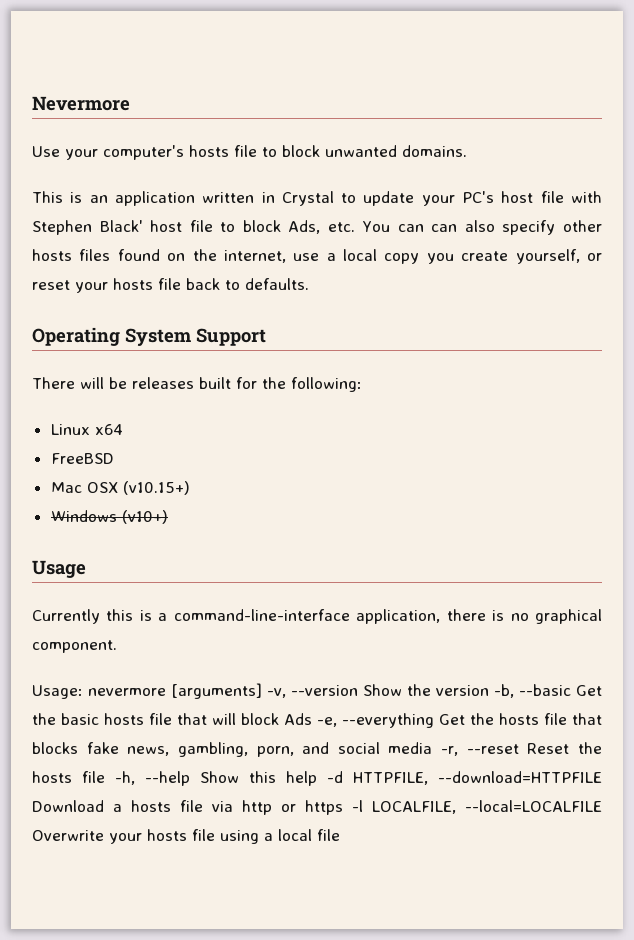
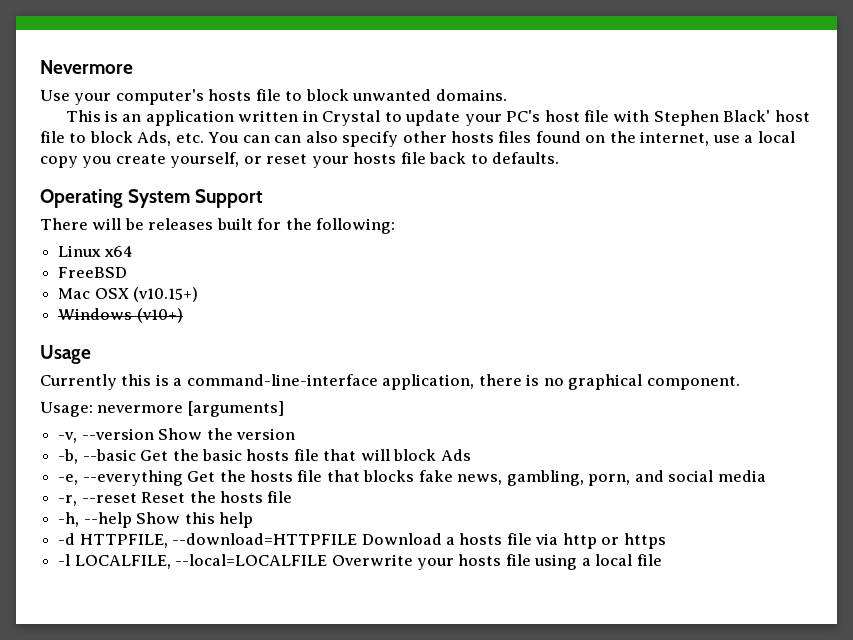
- nevermore [arguments] -v, --version Show the version -b, --basic Get the basic hosts file that will block Ads -e, --everything Get the hosts file that blocks fake news, gambling, porn, and social media -r, --reset Reset the hosts file -h, --help Show this help -d HTTPFILE, --download=HTTPFILE Download a hosts file via http or https -l LOCALFILE, --local=LOCALFILE Overwrite your hosts file using a local file
+ nevermore [arguments]
+ -v, --version Show the version
+ -b, --basic Get the basic hosts file that will block Ads
+ -e, --everything Get the hosts file that blocks fake news, gambling, porn, and social media
+ -r, --reset Reset the hosts file
+ -h, --help Show this help
+ -d HTTPFILE, --download=HTTPFILE Download a hosts file via http or https
+ -l LOCALFILE, --local=LOCALFILE Overwrite your hosts file using a local file

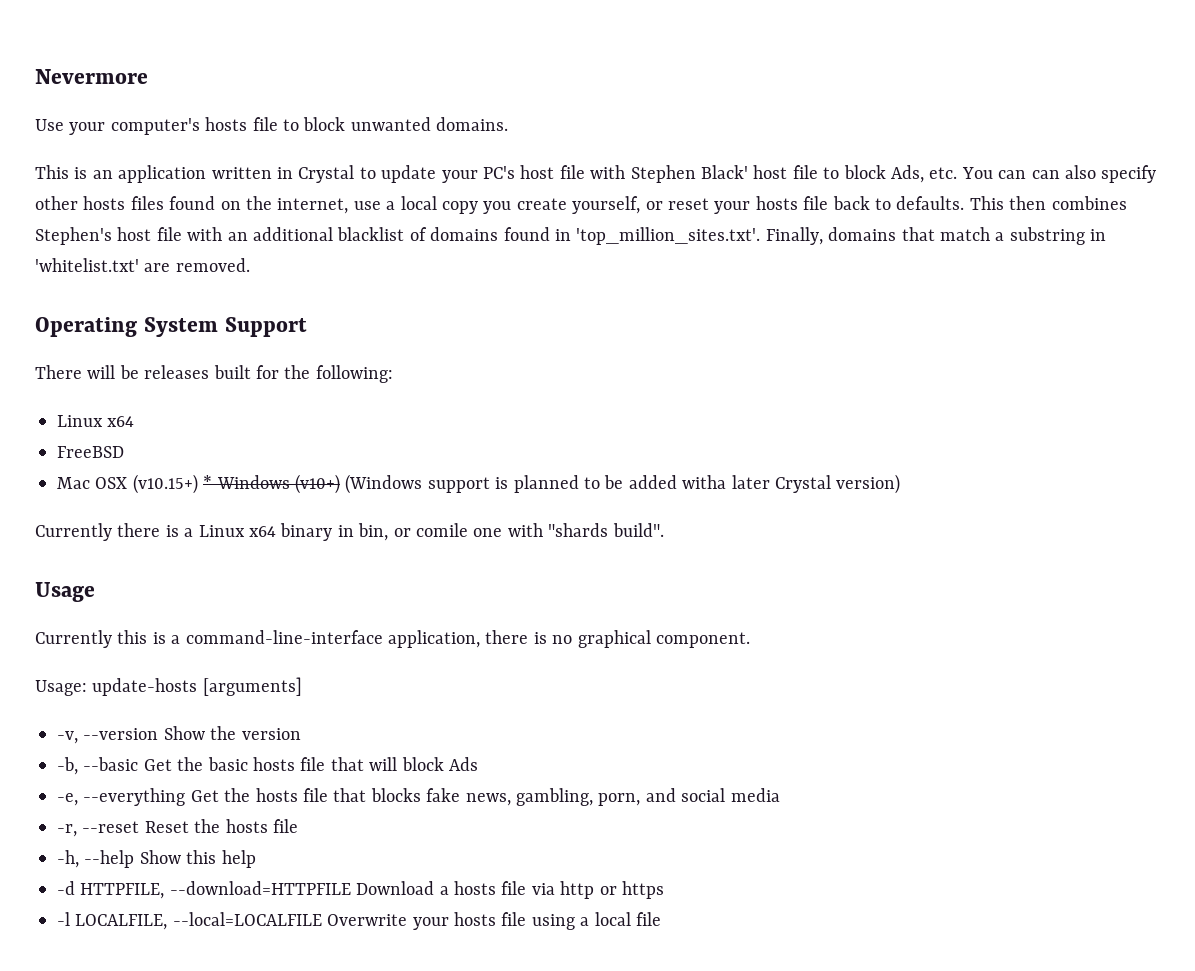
+ This then combines Stephen's host file with an additional blacklist of domains found in 'top_million_sites.txt'. Finally, domains that match a substring in 'whitelist.txt' are removed.
- Mac OSX (v10.15+)
- Windows (v10+)
+ Mac OSX (v10.15+) * Windows (v10+) (Windows support is planned to be added witha later Crystal version)
+ Currently there is a Linux x64 binary in bin, or comile one with "shards build".
- Usage: nevermore [arguments]
+ Usage: update-hosts [arguments]

